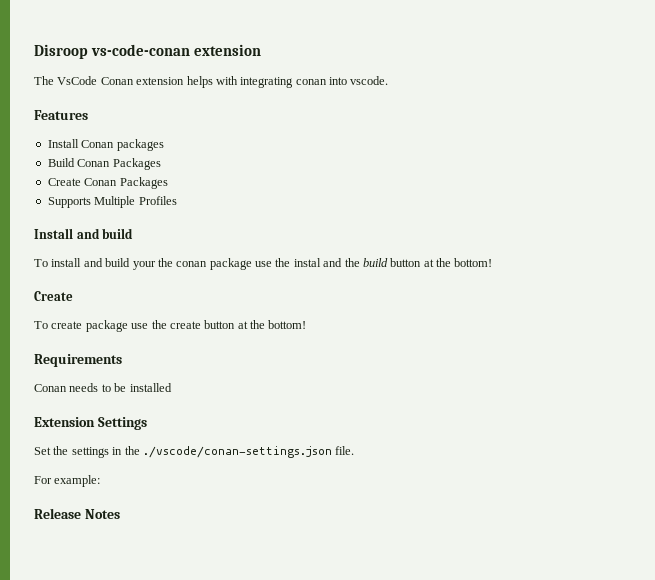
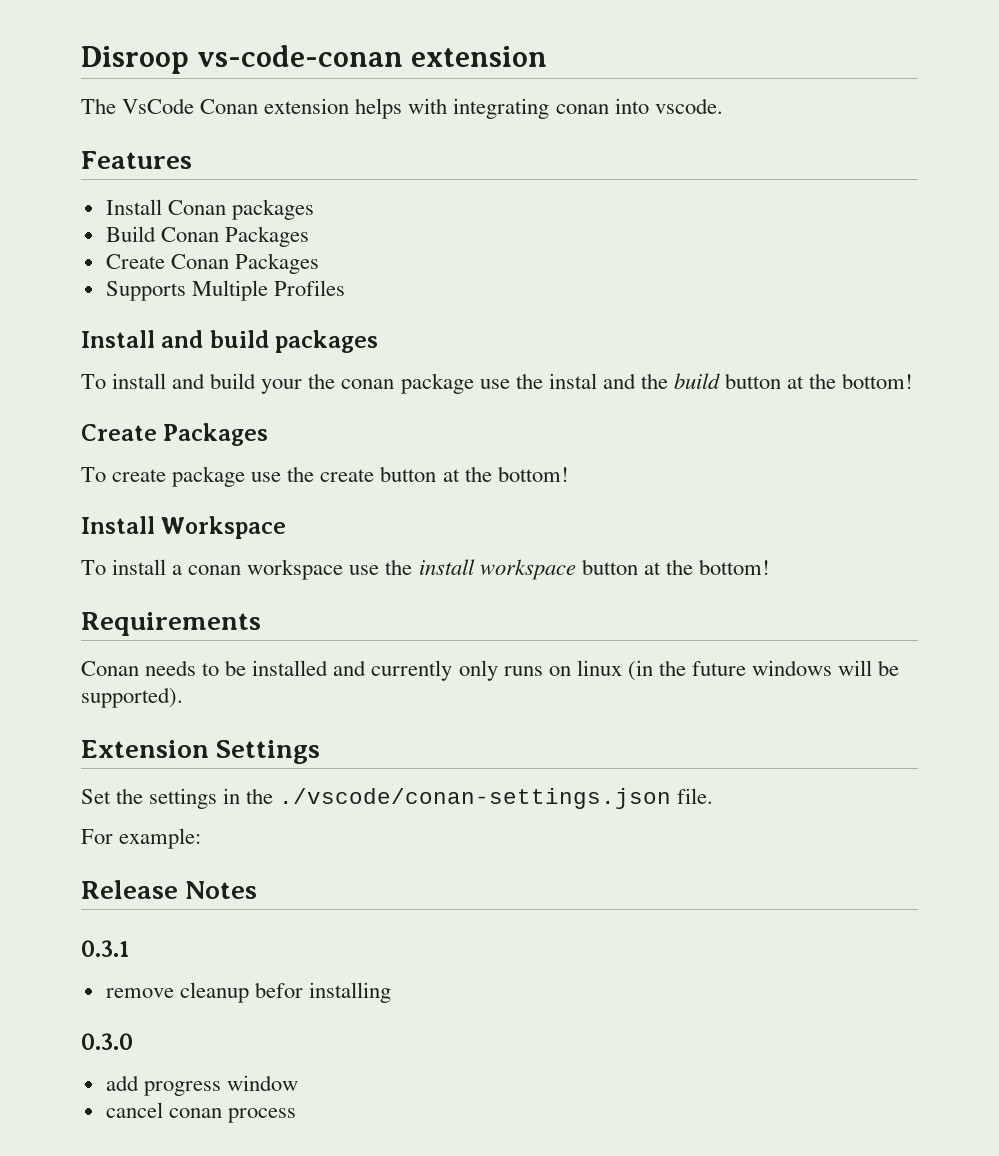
- Install and build
+ Install and build packages
  To install and build your the conan package use the instal and the build button at the bottom!
- Create
+ Create Packages
+ Install Workspace
+ To install a conan workspace use the install workspace button at the bottom!
- Conan needs to be installed
+ Conan needs to be installed and currently only runs on linux (in the future windows will be supported).
+ 0.3.1
+ remove cleanup befor installing
+ 0.3.0
+ add progress window
+ cancel conan process

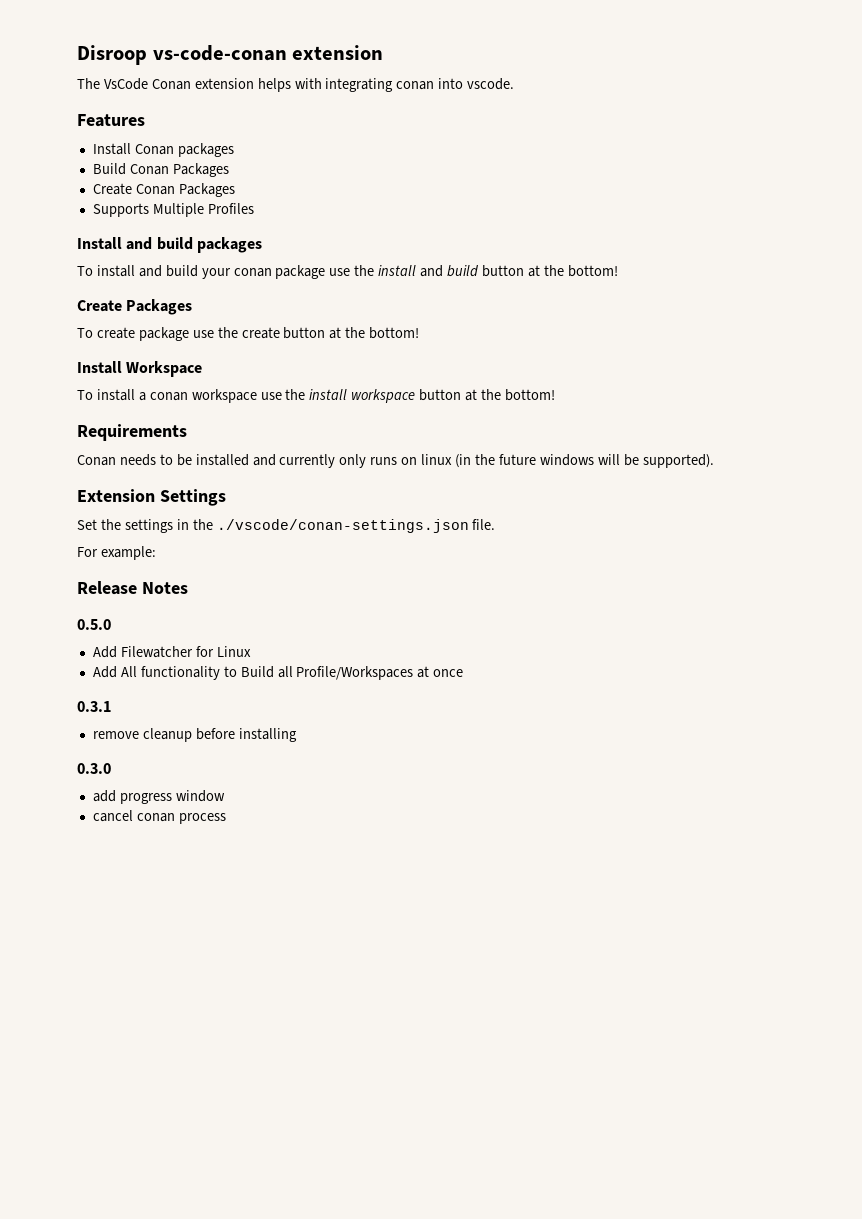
- To install and build your the conan package use the instal and the build button at the bottom!
+ To install and build your conan package use the install and build button at the bottom!
+ 0.5.0
+ Add Filewatcher for Linux
+ Add All functionality to Build all Profile/Workspaces at once
- remove cleanup befor installing
+ remove cleanup before installing

